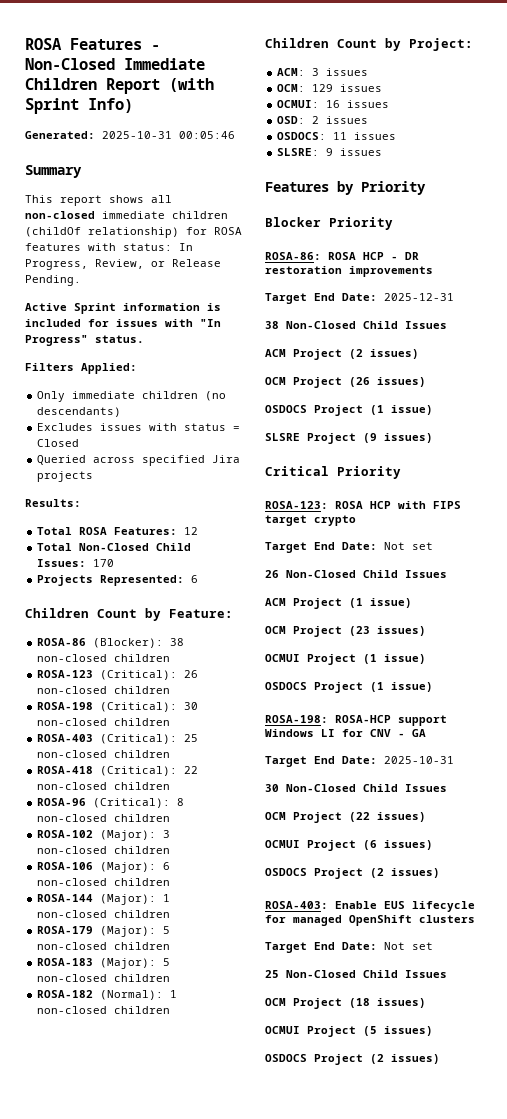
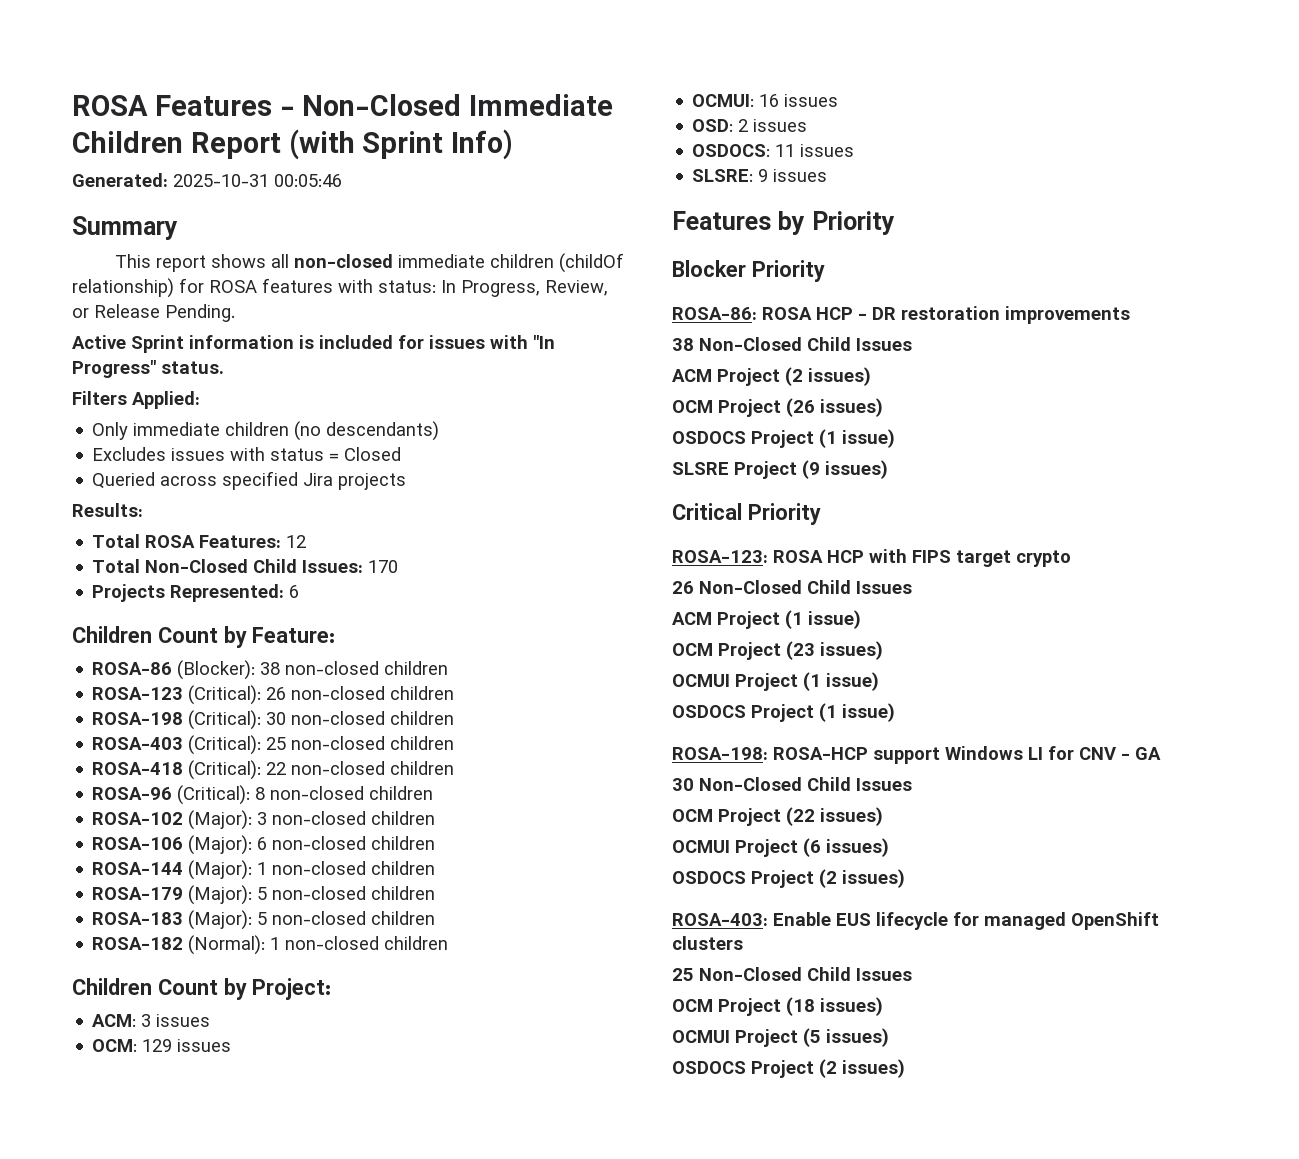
- Target End Date: 2025-12-31
  ROSA-123: ROSA HCP with FIPS target crypto
- Target End Date: Not set
- Target End Date: 2025-10-31
  ROSA-403: Enable EUS lifecycle for managed OpenShift clusters
- Target End Date: Not set

